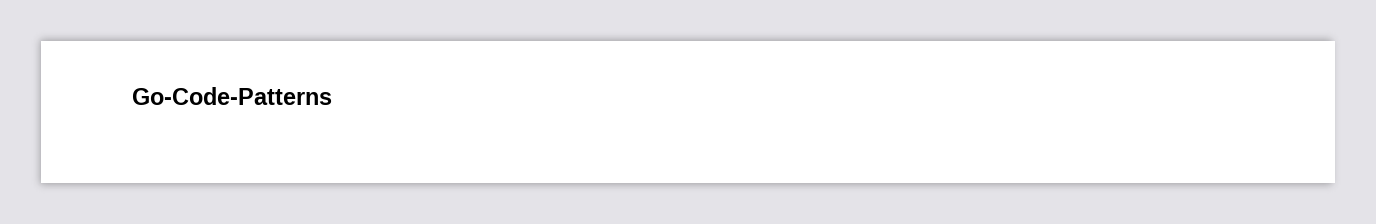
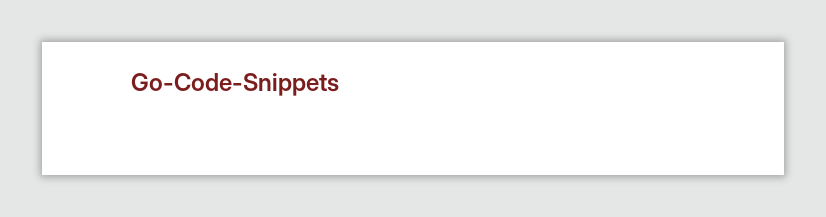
- Go-Code-Patterns
+ Go-Code-Snippets

